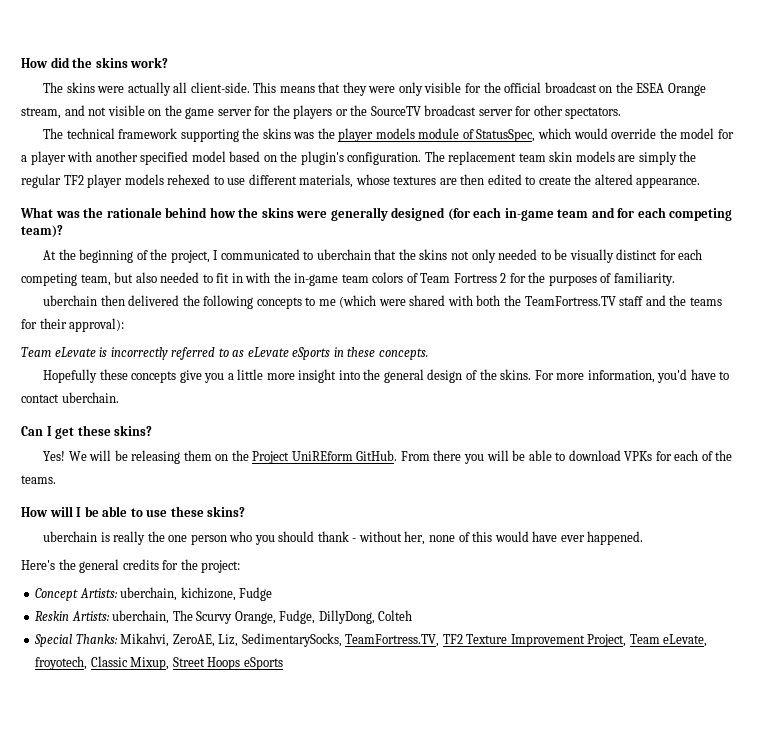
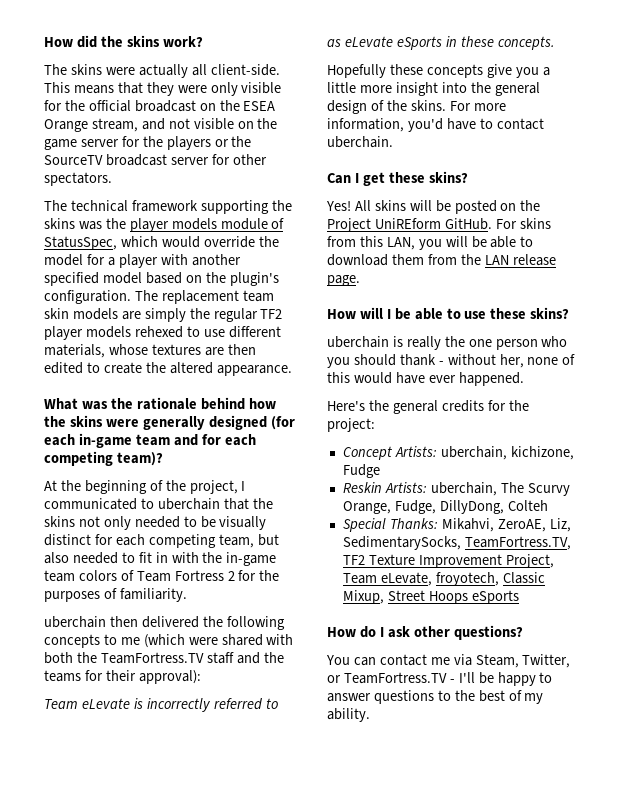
- We will be releasing them on the Project UniREform GitHub.
+ All skins will be posted on the Project UniREform GitHub.
- From there you will be able to download VPKs for each of the teams.
+ For skins from this LAN, you will be able to download them from the LAN release page.
+ How do I ask other questions?
+ You can contact me via Steam, Twitter, or TeamFortress.TV - I'll be happy to answer questions to the best of my ability.

